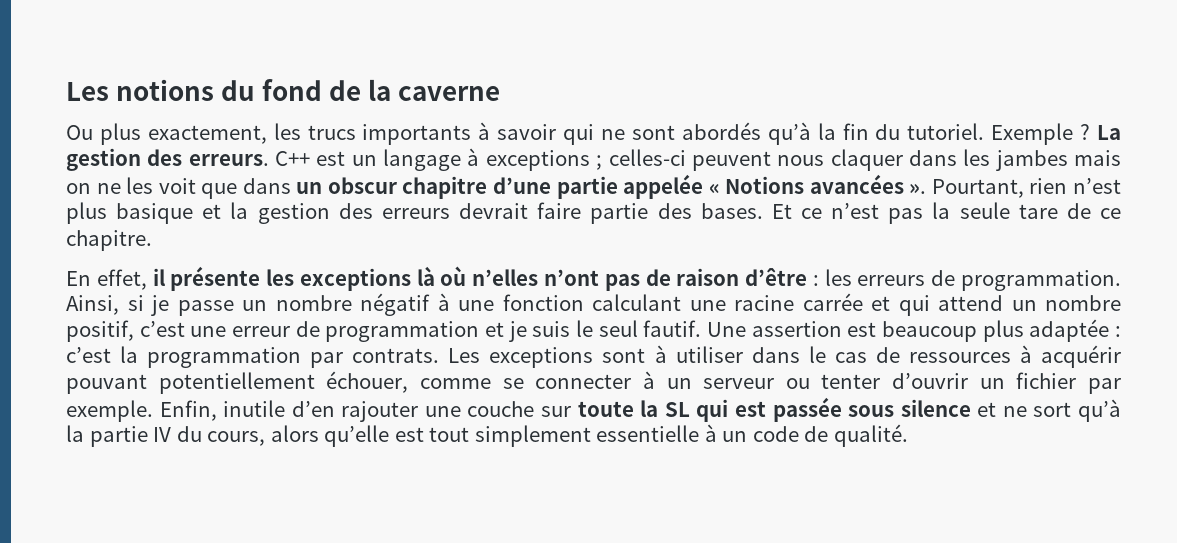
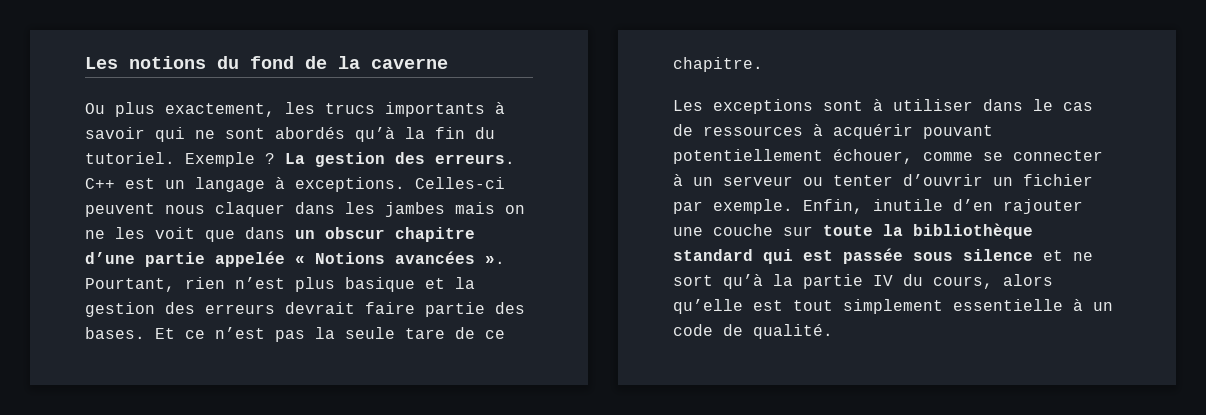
- C++ est un langage à exceptions ; celles-ci peuvent nous claquer dans les jambes mais on ne les voit que dans un obscur chapitre d’une partie appelée « Notions avancées ».
+ C++ est un langage à exceptions. Celles-ci peuvent nous claquer dans les jambes mais on ne les voit que dans un obscur chapitre d’une partie appelée « Notions avancées ».
- En effet, il présente les exceptions là où n’elles n’ont pas de raison d’être : les erreurs de programmation. Ainsi, si je passe un nombre négatif à une fonction calculant une racine carrée et qui attend un nombre positif, c’est une erreur de programmation et je suis le seul fautif. Une assertion est beaucoup plus adaptée : c’est la programmation par contrats.
- Enfin, inutile d’en rajouter une couche sur toute la SL qui est passée sous silence et ne sort qu’à la partie IV du cours, alors qu’elle est tout simplement essentielle à un code de qualité.
+ Enfin, inutile d’en rajouter une couche sur toute la bibliothèque standard qui est passée sous silence et ne sort qu’à la partie IV du cours, alors qu’elle est tout simplement essentielle à un code de qualité.

